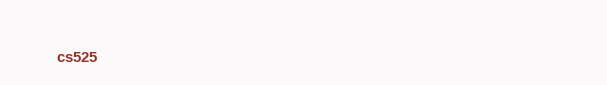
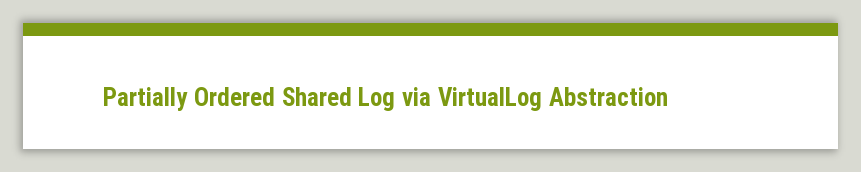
- cs525
+ Partially Ordered Shared Log via VirtualLog Abstraction

